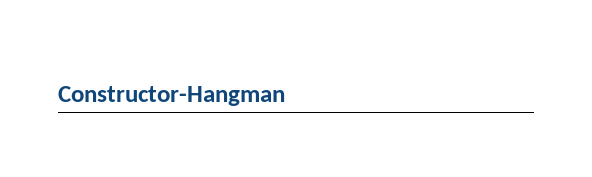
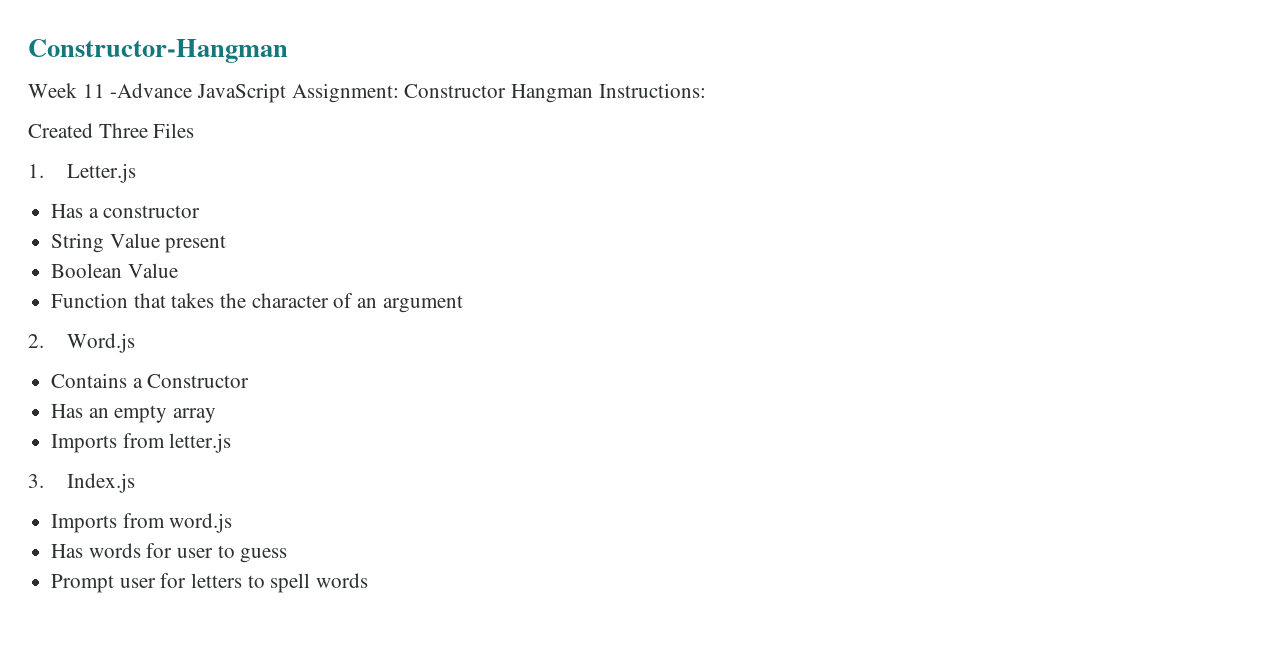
+ Week 11 -Advance JavaScript Assignment: Constructor Hangman Instructions:
+ Created Three Files
+ 1. Letter.js
+ Has a constructor
+ String Value present
+ Boolean Value
+ Function that takes the character of an argument
+ 2. Word.js
+ Contains a Constructor
+ Has an empty array
+ Imports from letter.js
+ 3. Index.js
+ Imports from word.js
+ Has words for user to guess
+ Prompt user for letters to spell words

